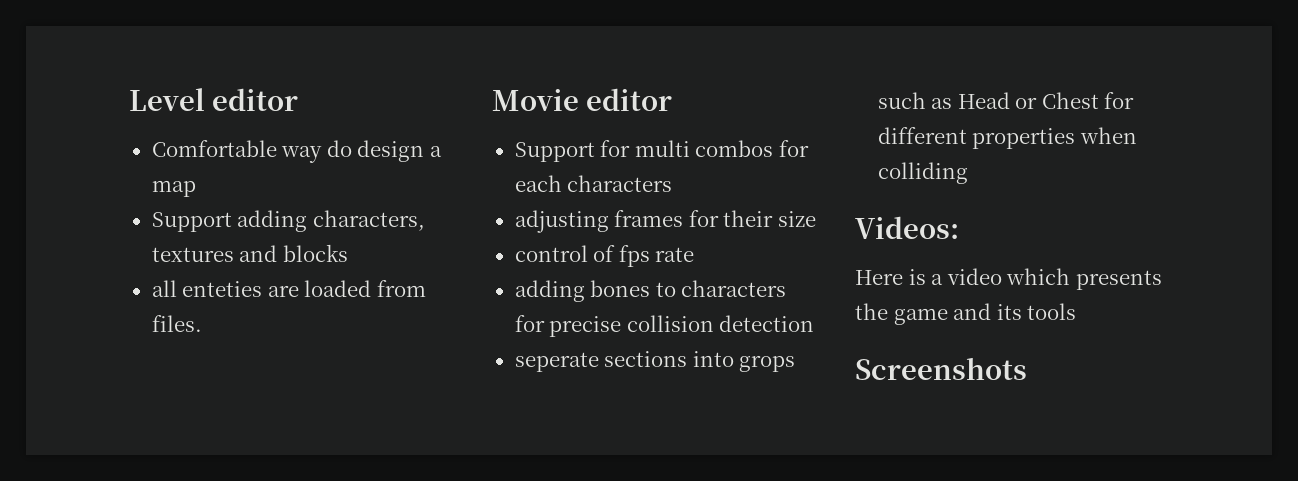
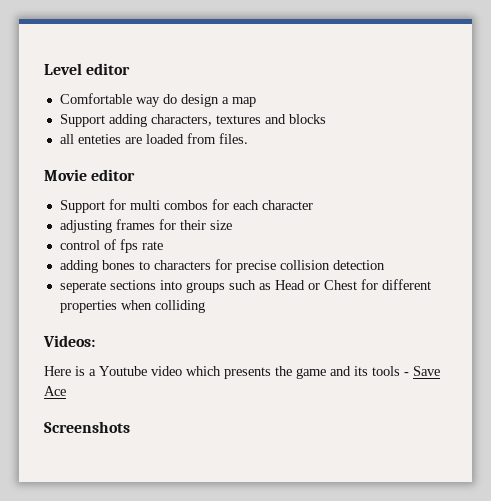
- Support for multi combos for each characters
+ Support for multi combos for each character
- seperate sections into grops such as Head or Chest for different properties when colliding
+ seperate sections into groups such as Head or Chest for different properties when colliding
- Here is a video which presents the game and its tools
+ Here is a Youtube video which presents the game and its tools - Save Ace

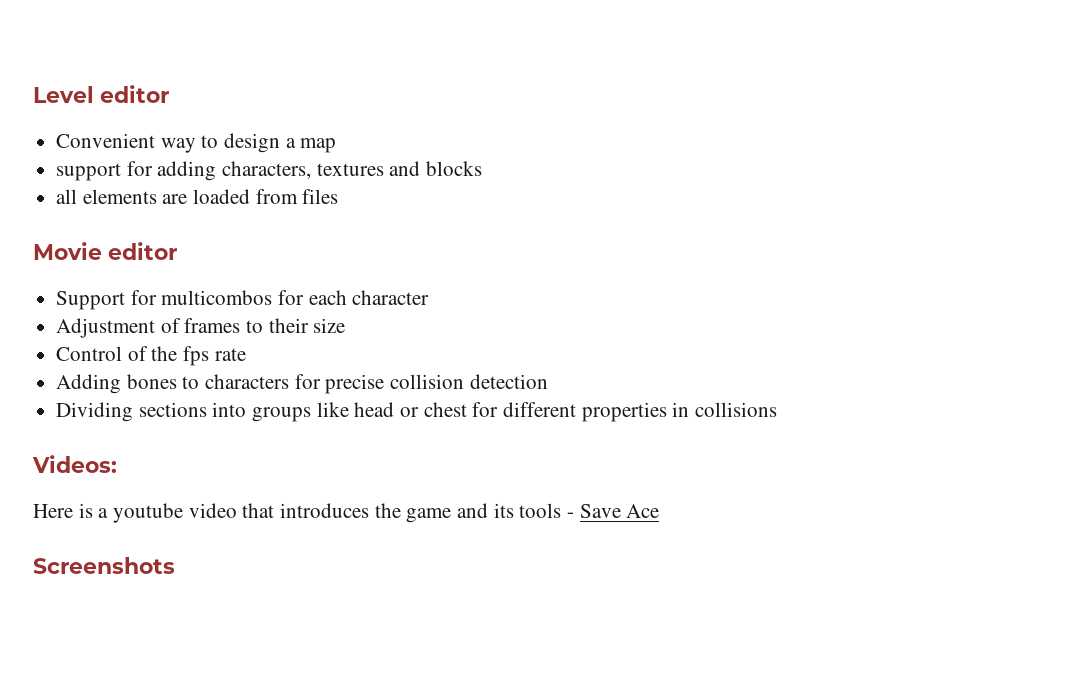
- Comfortable way do design a map
+ Convenient way to design a map
- Support adding characters, textures and blocks
+ support for adding characters, textures and blocks
- all enteties are loaded from files.
+ all elements are loaded from files
- Support for multi combos for each character
+ Support for multicombos for each character
- adjusting frames for their size
+ Adjustment of frames to their size
- control of fps rate
+ Control of the fps rate
- adding bones to characters for precise collision detection
+ Adding bones to characters for precise collision detection
- seperate sections into groups such as Head or Chest for different properties when colliding
+ Dividing sections into groups like head or chest for different properties in collisions
- Here is a Youtube video which presents the game and its tools - Save Ace
+ Here is a youtube video that introduces the game and its tools - Save Ace

